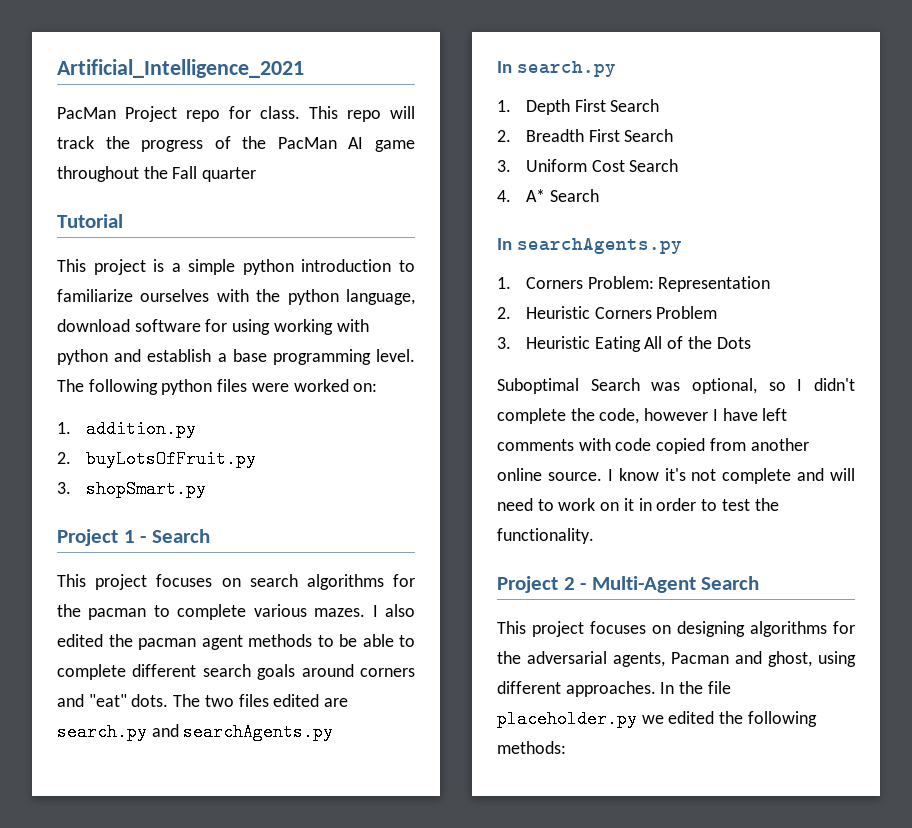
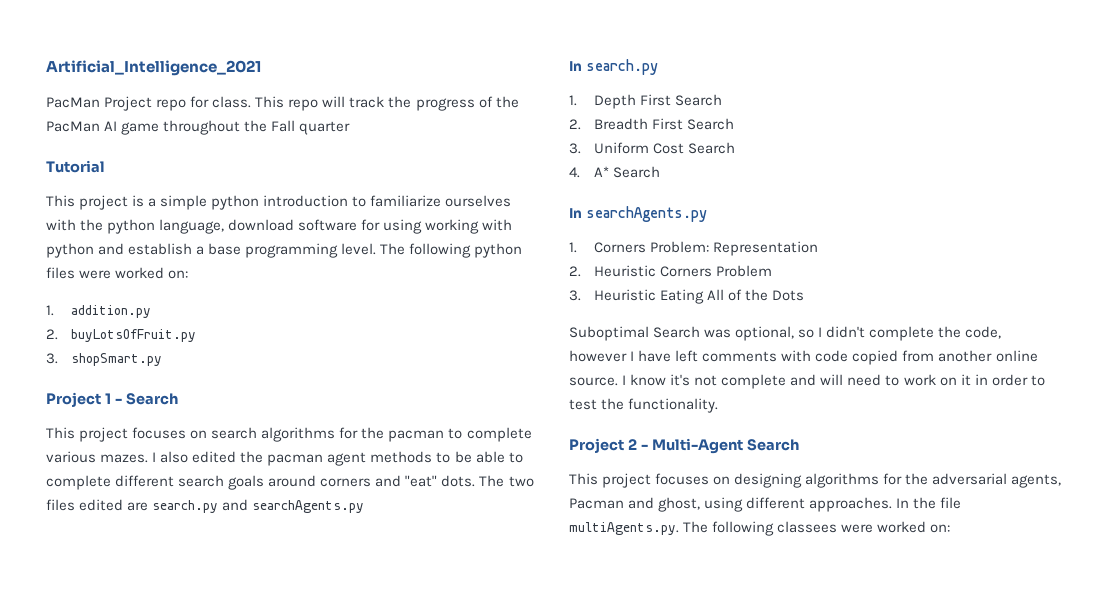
- In the file placeholder.py we edited the following methods:
+ In the file multiAgents.py. The following classees were worked on:

